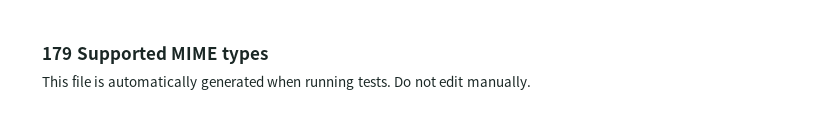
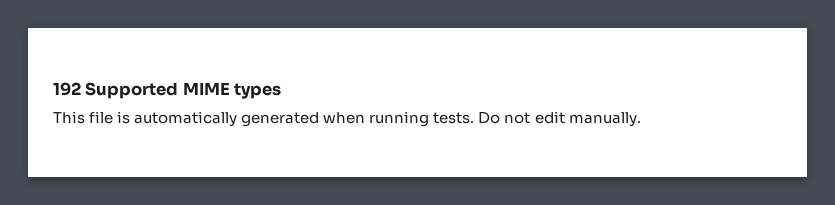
- 179 Supported MIME types
+ 192 Supported MIME types

